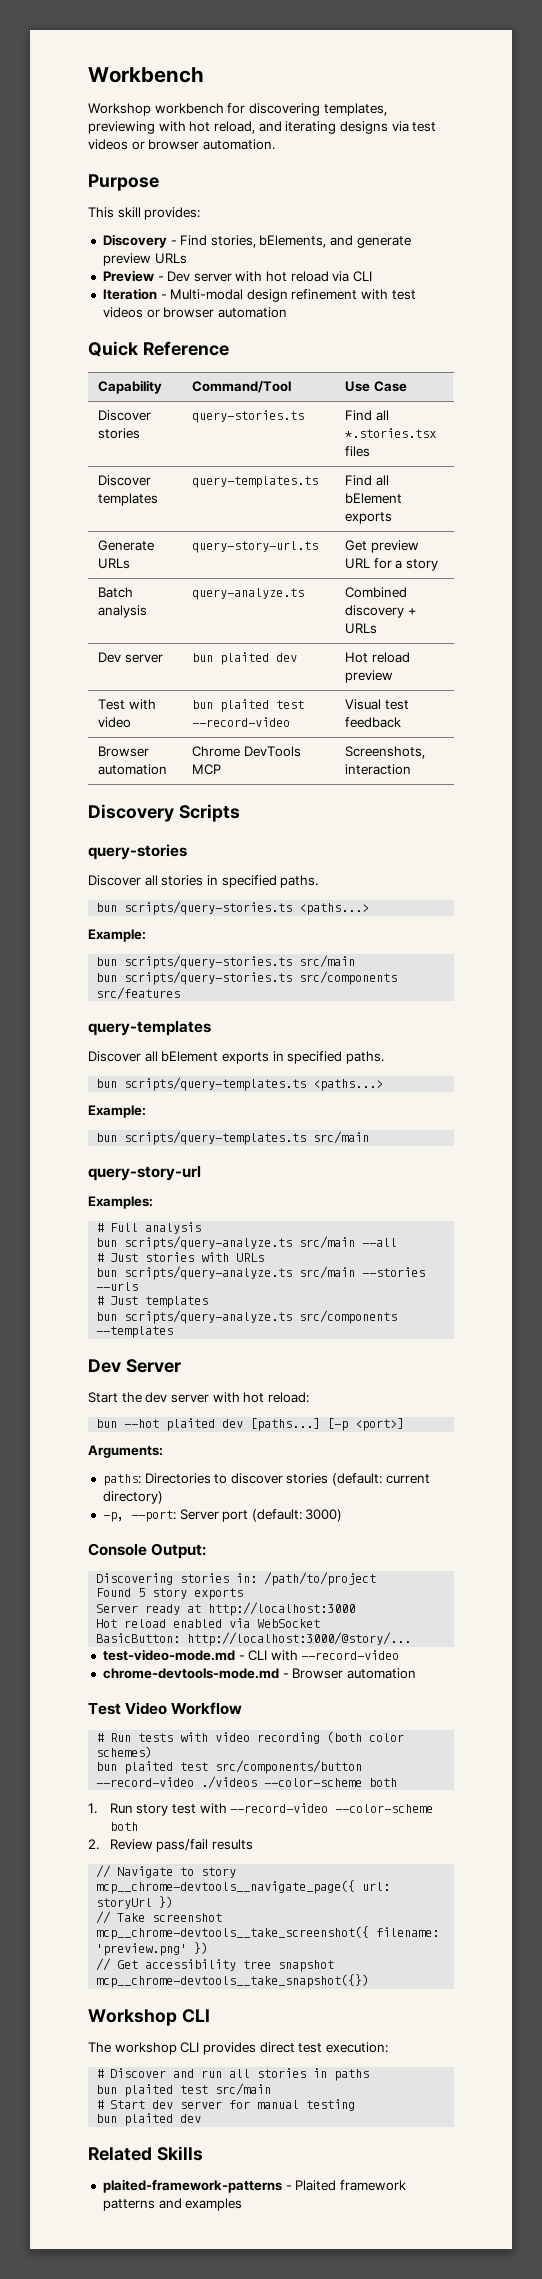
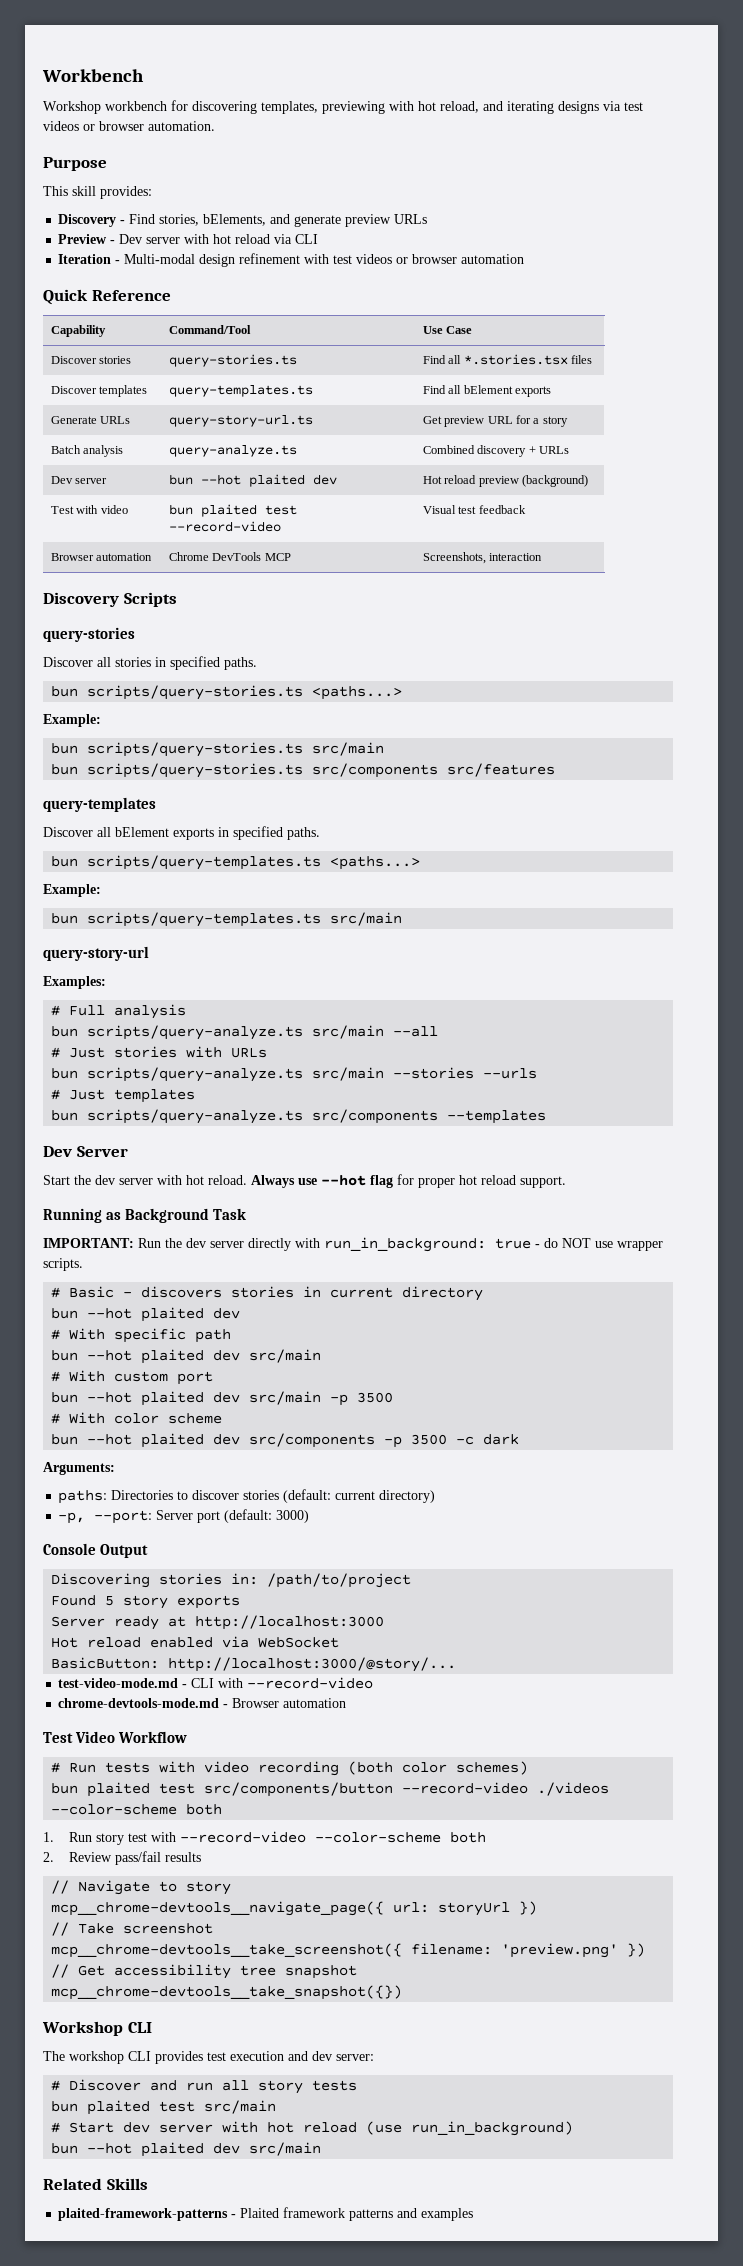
- Dev server | bun plaited dev | Hot reload preview
+ Dev server | bun --hot plaited dev | Hot reload preview (background)
- Start the dev server with hot reload:
- bun --hot plaited dev [paths...] [-p <port>]
+ Start the dev server with hot reload. Always use --hot flag for proper hot reload support.
+ Running as Background Task
+ IMPORTANT: Run the dev server directly with run_in_background: true - do NOT use wrapper scripts.
+ # Basic - discovers stories in current directory
+ bun --hot plaited dev
+ # With specific path
+ bun --hot plaited dev src/main
+ # With custom port
+ bun --hot plaited dev src/main -p 3500
+ # With color scheme
+ bun --hot plaited dev src/components -p 3500 -c dark
- Console Output:
+ Console Output
- The workshop CLI provides direct test execution:
+ The workshop CLI provides test execution and dev server:
- # Discover and run all stories in paths
+ # Discover and run all story tests
- # Start dev server for manual testing
- bun plaited dev
+ # Start dev server with hot reload (use run_in_background)
+ bun --hot plaited dev src/main

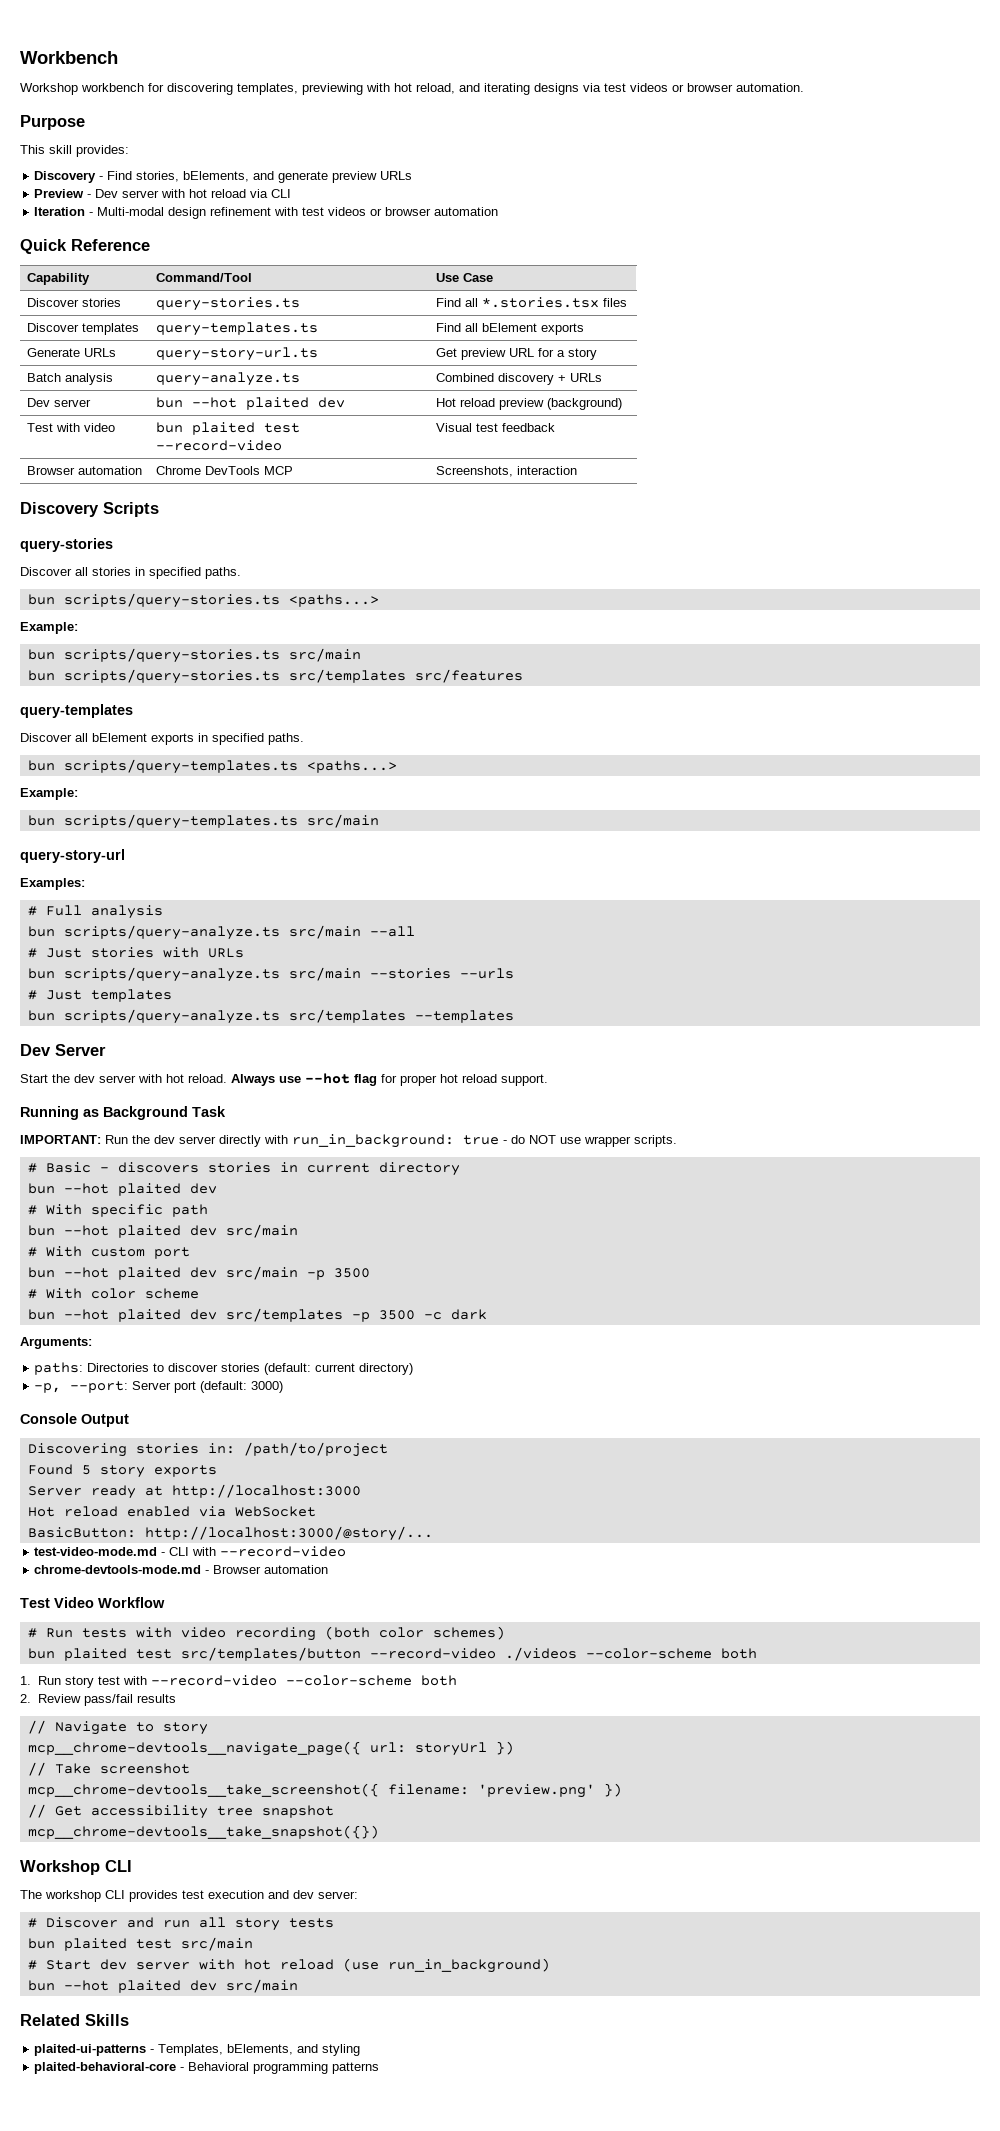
- bun scripts/query-stories.ts src/components src/features
+ bun scripts/query-stories.ts src/templates src/features
- bun scripts/query-analyze.ts src/components --templates
+ bun scripts/query-analyze.ts src/templates --templates
- bun --hot plaited dev src/components -p 3500 -c dark
+ bun --hot plaited dev src/templates -p 3500 -c dark
- bun plaited test src/components/button --record-video ./videos --color-scheme both
+ bun plaited test src/templates/button --record-video ./videos --color-scheme both
- plaited-framework-patterns - Plaited framework patterns and examples
+ plaited-ui-patterns - Templates, bElements, and styling
+ plaited-behavioral-core - Behavioral programming patterns

